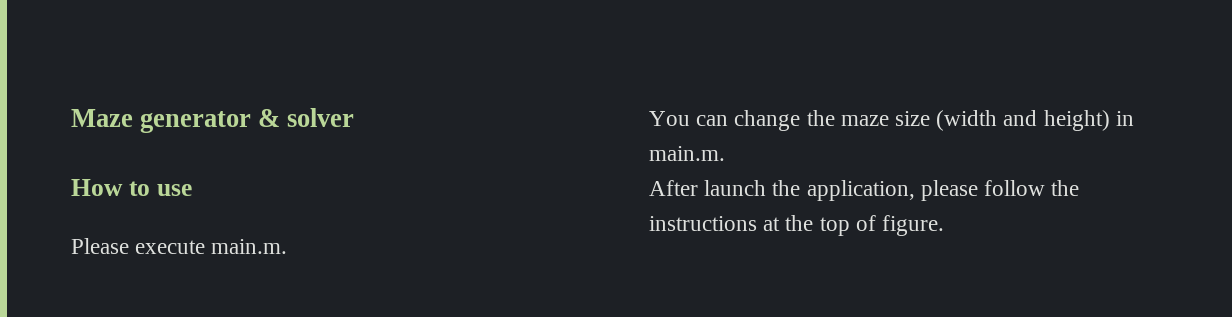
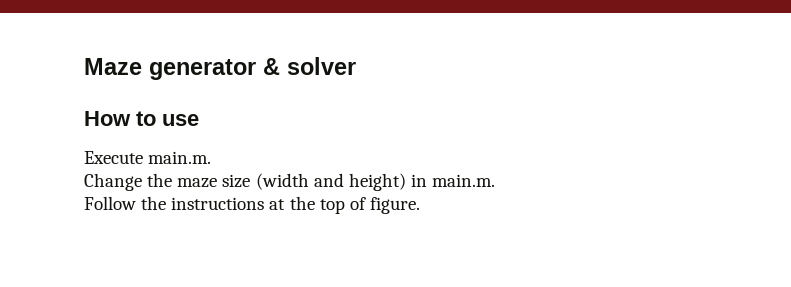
- Please execute main.m.
- You can change the maze size (width and height) in main.m.
+ Execute main.m.
+ Change the maze size (width and height) in main.m.
- After launch the application, please follow the instructions at the top of figure.
+ Follow the instructions at the top of figure.

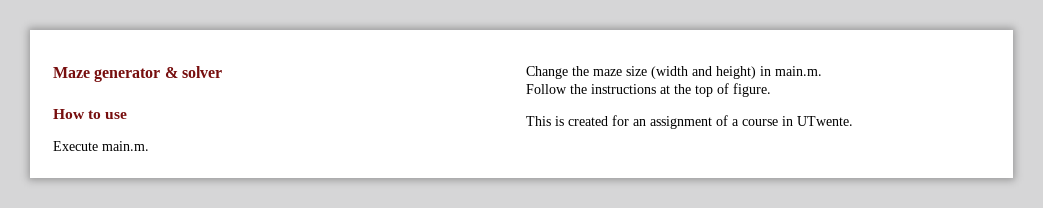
+ This is created for an assignment of a course in UTwente.

